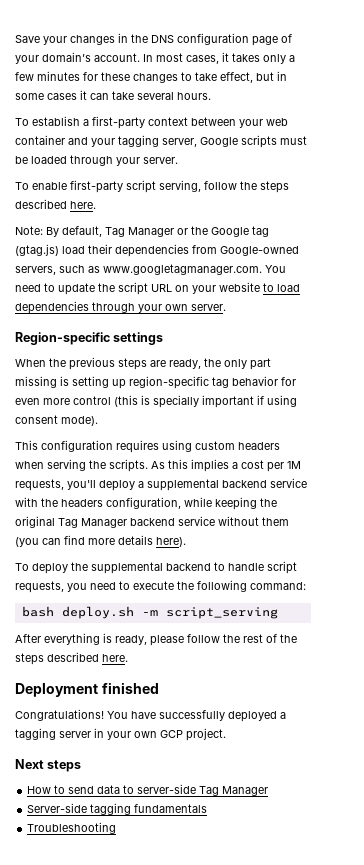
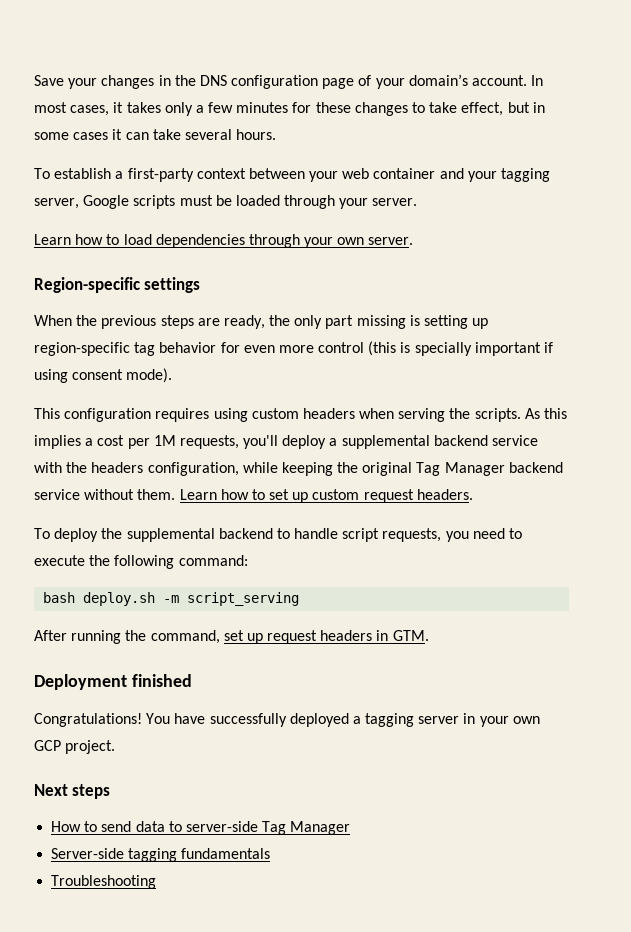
- To enable first-party script serving, follow the steps described here.
- Note: By default, Tag Manager or the Google tag (gtag.js) load their dependencies from Google-owned servers, such as www.googletagmanager.com. You need to update the script URL on your website to load dependencies through your own server.
+ Learn how to load dependencies through your own server.
- As this implies a cost per 1M requests, you'll deploy a supplemental backend service with the headers configuration, while keeping the original Tag Manager backend service without them (you can find more details here).
+ As this implies a cost per 1M requests, you'll deploy a supplemental backend service with the headers configuration, while keeping the original Tag Manager backend service without them. Learn how to set up custom request headers.
- After everything is ready, please follow the rest of the steps described here.
+ After running the command, set up request headers in GTM.

